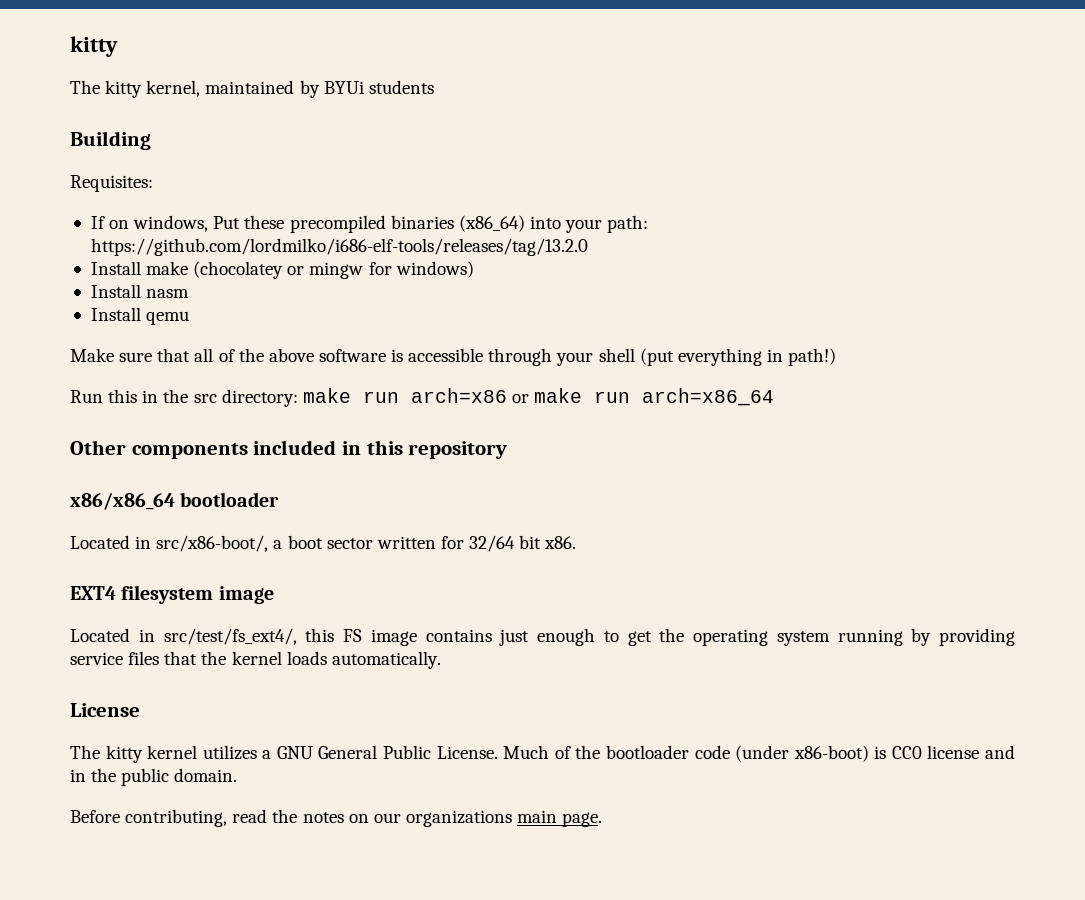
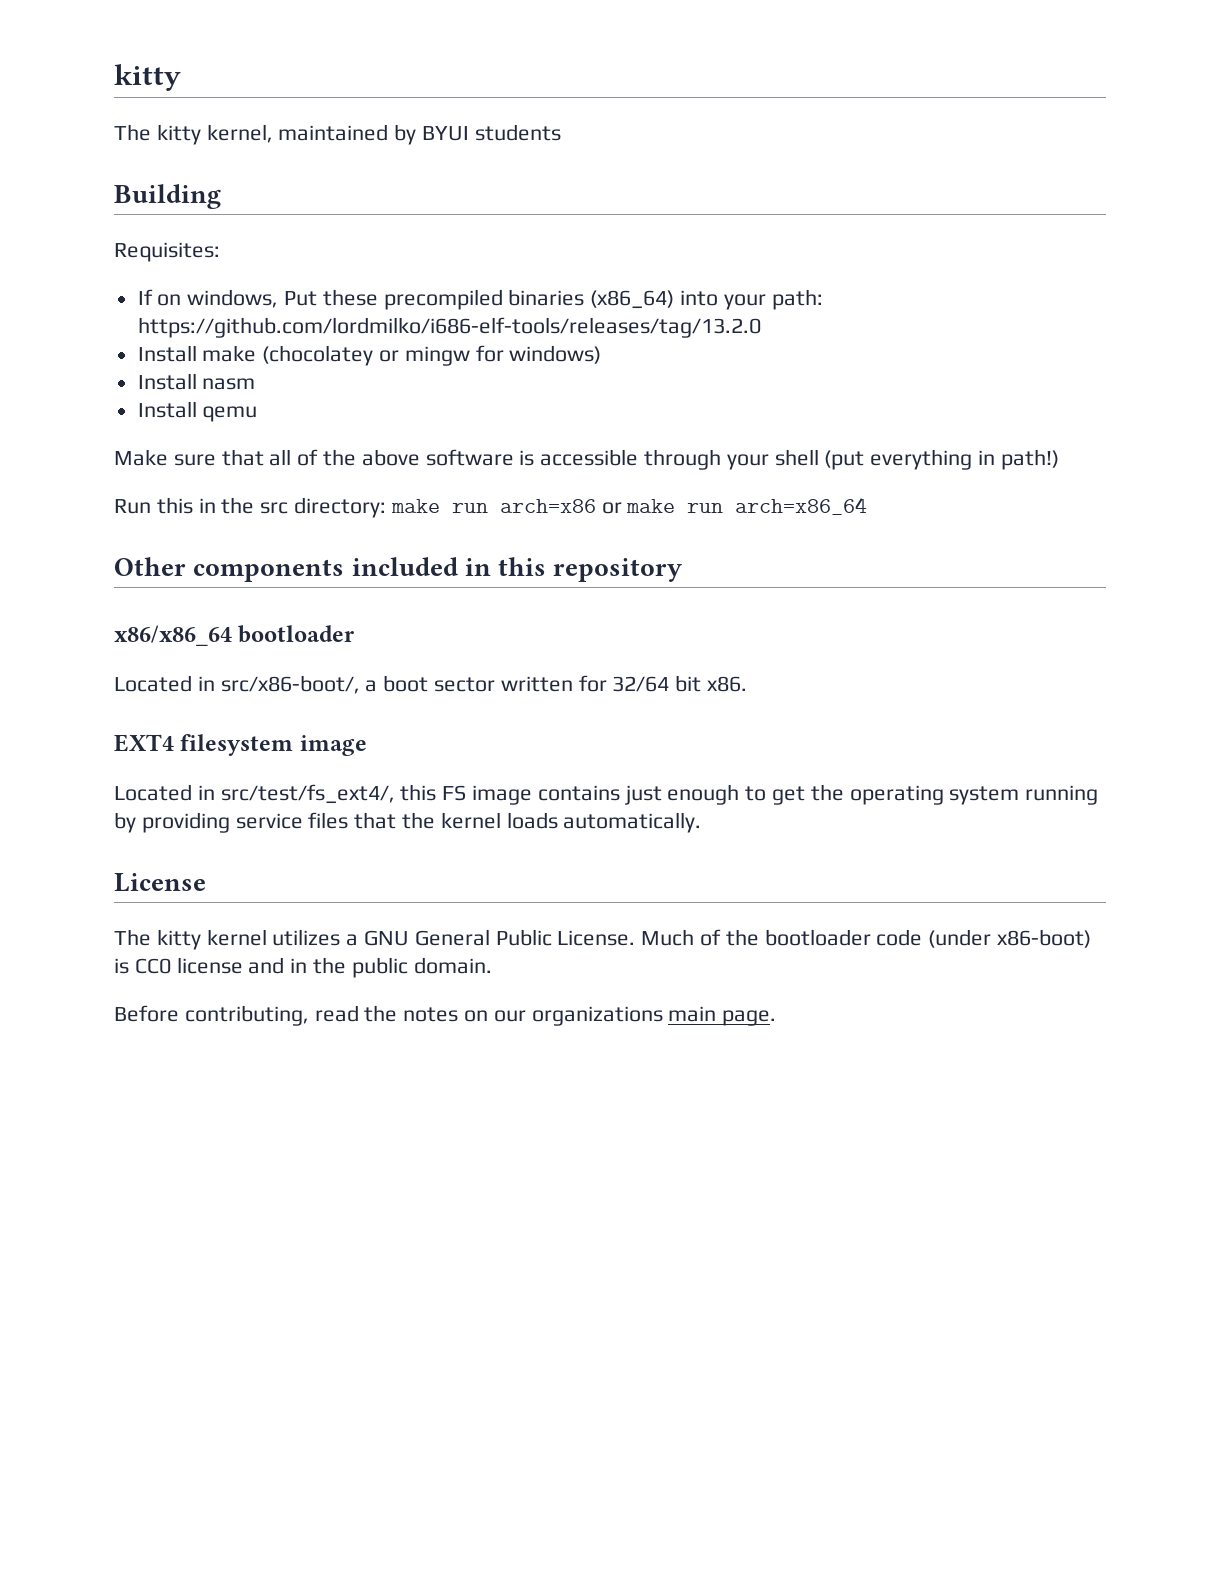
- The kitty kernel, maintained by BYUi students
+ The kitty kernel, maintained by BYUI students

